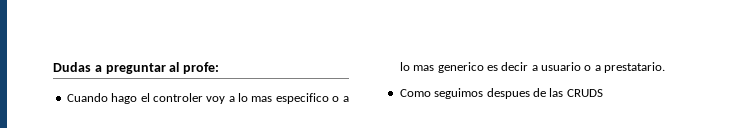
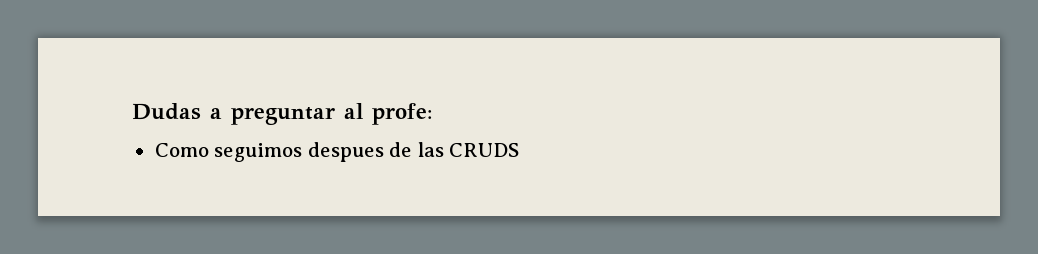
- Cuando hago el controler voy a lo mas especifico o a lo mas generico es decir a usuario o a prestatario.

